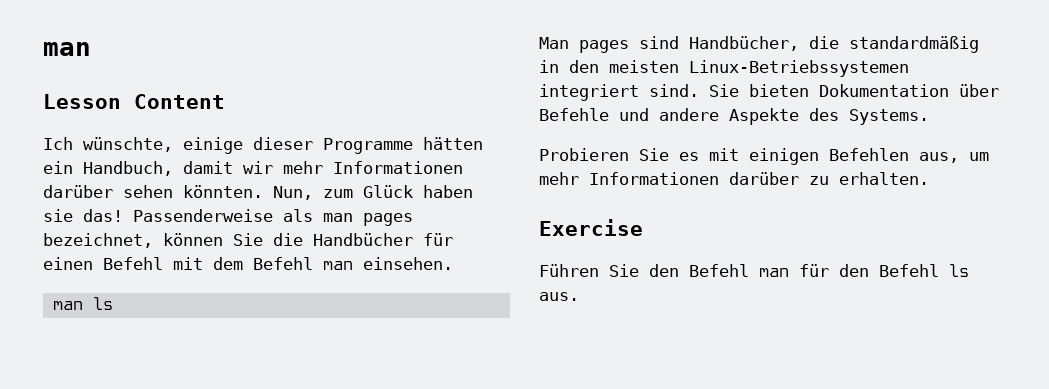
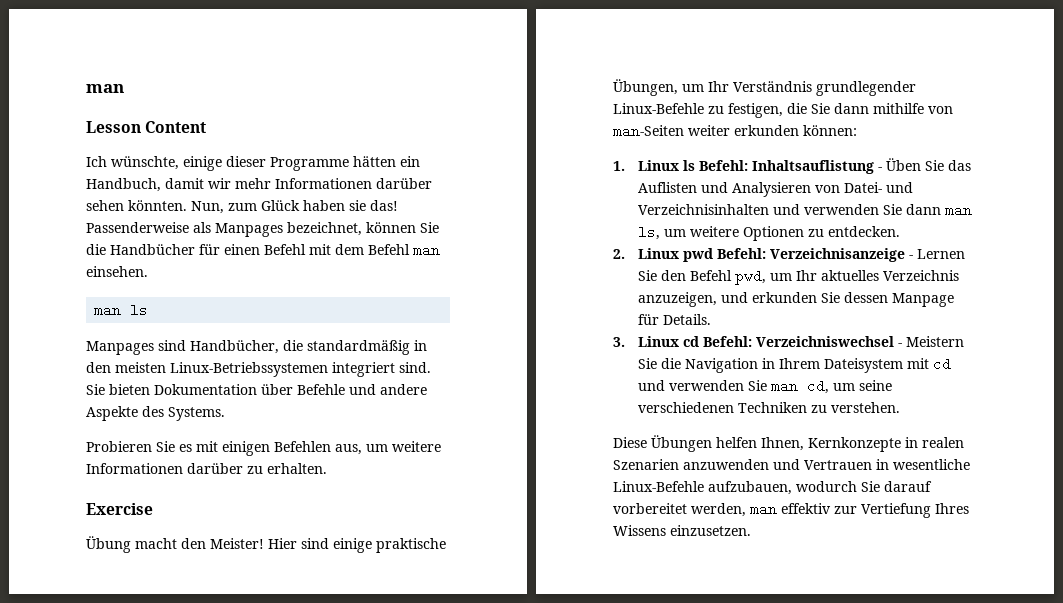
- Passenderweise als man pages bezeichnet, können Sie die Handbücher für einen Befehl mit dem Befehl man einsehen.
+ Passenderweise als Manpages bezeichnet, können Sie die Handbücher für einen Befehl mit dem Befehl man einsehen.
- Man pages sind Handbücher, die standardmäßig in den meisten Linux-Betriebssystemen integriert sind.
+ Manpages sind Handbücher, die standardmäßig in den meisten Linux-Betriebssystemen integriert sind.
- Probieren Sie es mit einigen Befehlen aus, um mehr Informationen darüber zu erhalten.
+ Probieren Sie es mit einigen Befehlen aus, um weitere Informationen darüber zu erhalten.
- Führen Sie den Befehl man für den Befehl ls aus.
+ Übung macht den Meister! Hier sind einige praktische Übungen, um Ihr Verständnis grundlegender Linux-Befehle zu festigen, die Sie dann mithilfe von man-Seiten weiter erkunden können:
+ 1. Linux ls Befehl: Inhaltsauflistung - Üben Sie das Auflisten und Analysieren von Datei- und Verzeichnisinhalten und verwenden Sie dann man ls, um weitere Optionen zu entdecken.
+ 2. Linux pwd Befehl: Verzeichnisanzeige - Lernen Sie den Befehl pwd, um Ihr aktuelles Verzeichnis anzuzeigen, und erkunden Sie dessen Manpage für Details.
+ 3. Linux cd Befehl: Verzeichniswechsel - Meistern Sie die Navigation in Ihrem Dateisystem mit cd und verwenden Sie man cd, um seine verschiedenen Techniken zu verstehen.
+ Diese Übungen helfen Ihnen, Kernkonzepte in realen Szenarien anzuwenden und Vertrauen in wesentliche Linux-Befehle aufzubauen, wodurch Sie darauf vorbereitet werden, man effektiv zur Vertiefung Ihres Wissens einzusetzen.

